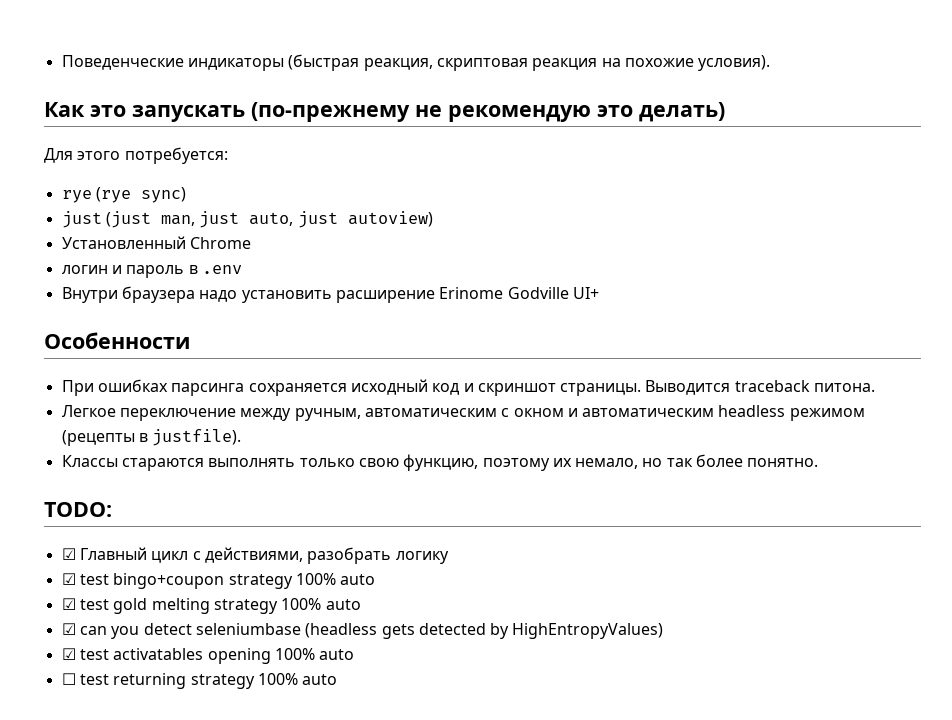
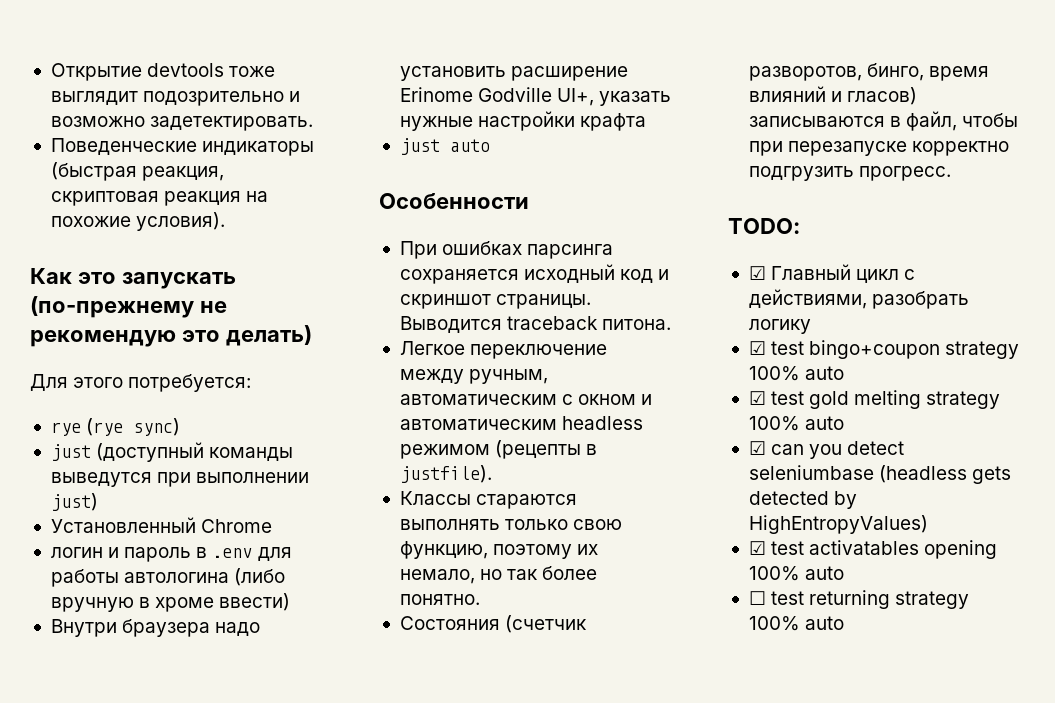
+ Открытие devtools тоже выглядит подозрительно и возможно задетектировать.
- just (just man, just auto, just autoview)
+ just (доступный команды выведутся при выполнении just)
- логин и пароль в .env
+ логин и пароль в .env для работы автологина (либо вручную в хроме ввести)
- Внутри браузера надо установить расширение Erinome Godville UI+
+ Внутри браузера надо установить расширение Erinome Godville UI+, указать нужные настройки крафта
+ just auto
+ Состояния (счетчик разворотов, бинго, время влияний и гласов) записываются в файл, чтобы при перезапуске корректно подгрузить прогресс.

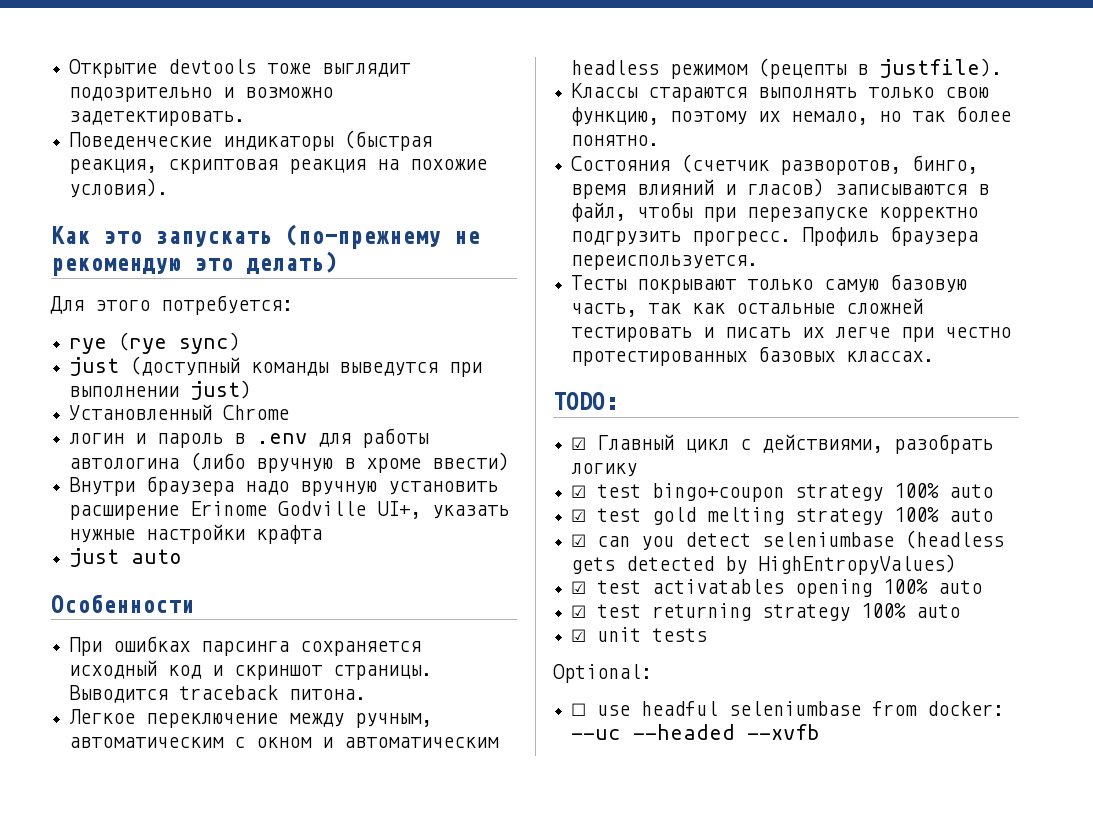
- Внутри браузера надо установить расширение Erinome Godville UI+, указать нужные настройки крафта
+ Внутри браузера надо вручную установить расширение Erinome Godville UI+, указать нужные настройки крафта
+ Профиль браузера переиспользуется.
+ Тесты покрывают только самую базовую часть, так как остальные сложней тестировать и писать их легче при честно протестированных базовых классах.
- ☐ test returning strategy 100% auto
+ ☑ test returning strategy 100% auto
+ ☑ unit tests
+ Optional:
+ ☐ use headful seleniumbase from docker: --uc --headed --xvfb

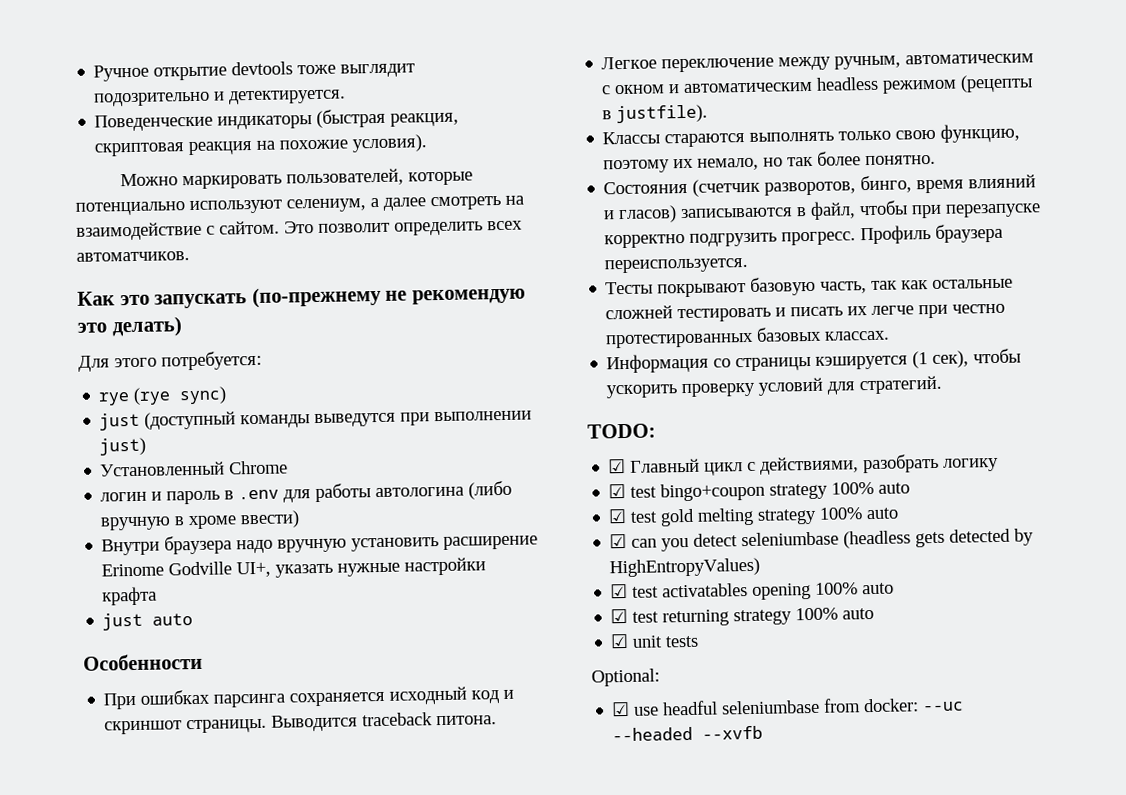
- Открытие devtools тоже выглядит подозрительно и возможно задетектировать.
+ Ручное открытие devtools тоже выглядит подозрительно и детектируется.
+ Можно маркировать пользователей, которые потенциально используют селениум, а далее смотреть на взаимодействие с сайтом. Это позволит определить всех автоматчиков.
- Тесты покрывают только самую базовую часть, так как остальные сложней тестировать и писать их легче при честно протестированных базовых классах.
+ Тесты покрывают базовую часть, так как остальные сложней тестировать и писать их легче при честно протестированных базовых классах.
+ Информация со страницы кэшируется (1 сек), чтобы ускорить проверку условий для стратегий.
- ☐ use headful seleniumbase from docker: --uc --headed --xvfb
+ ☑ use headful seleniumbase from docker: --uc --headed --xvfb

